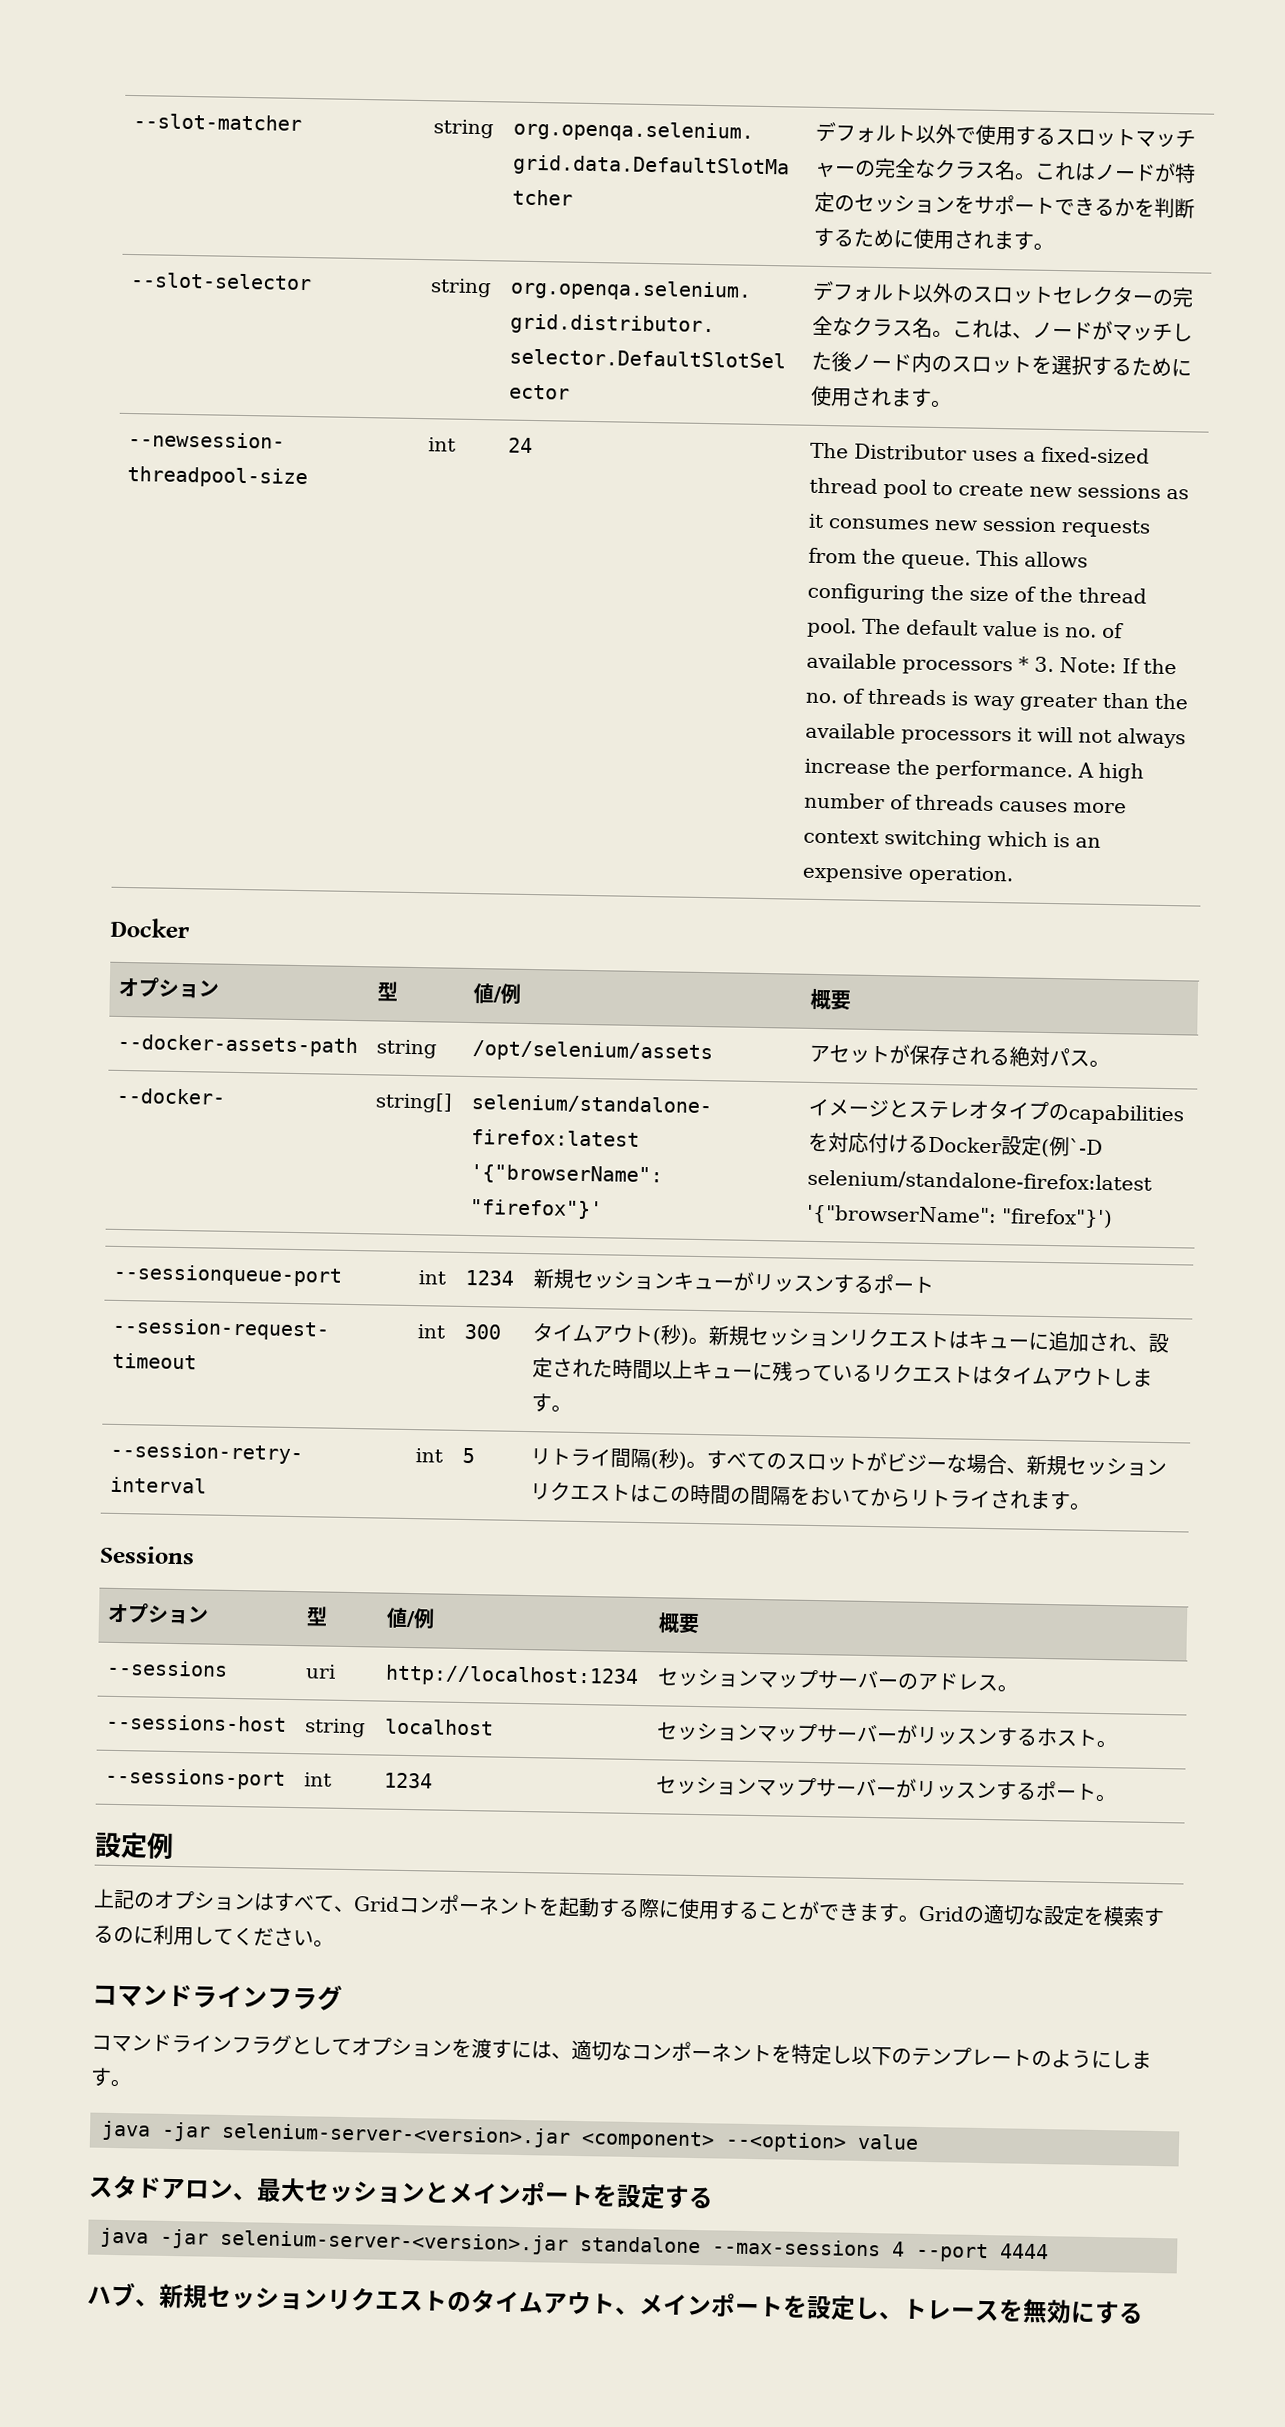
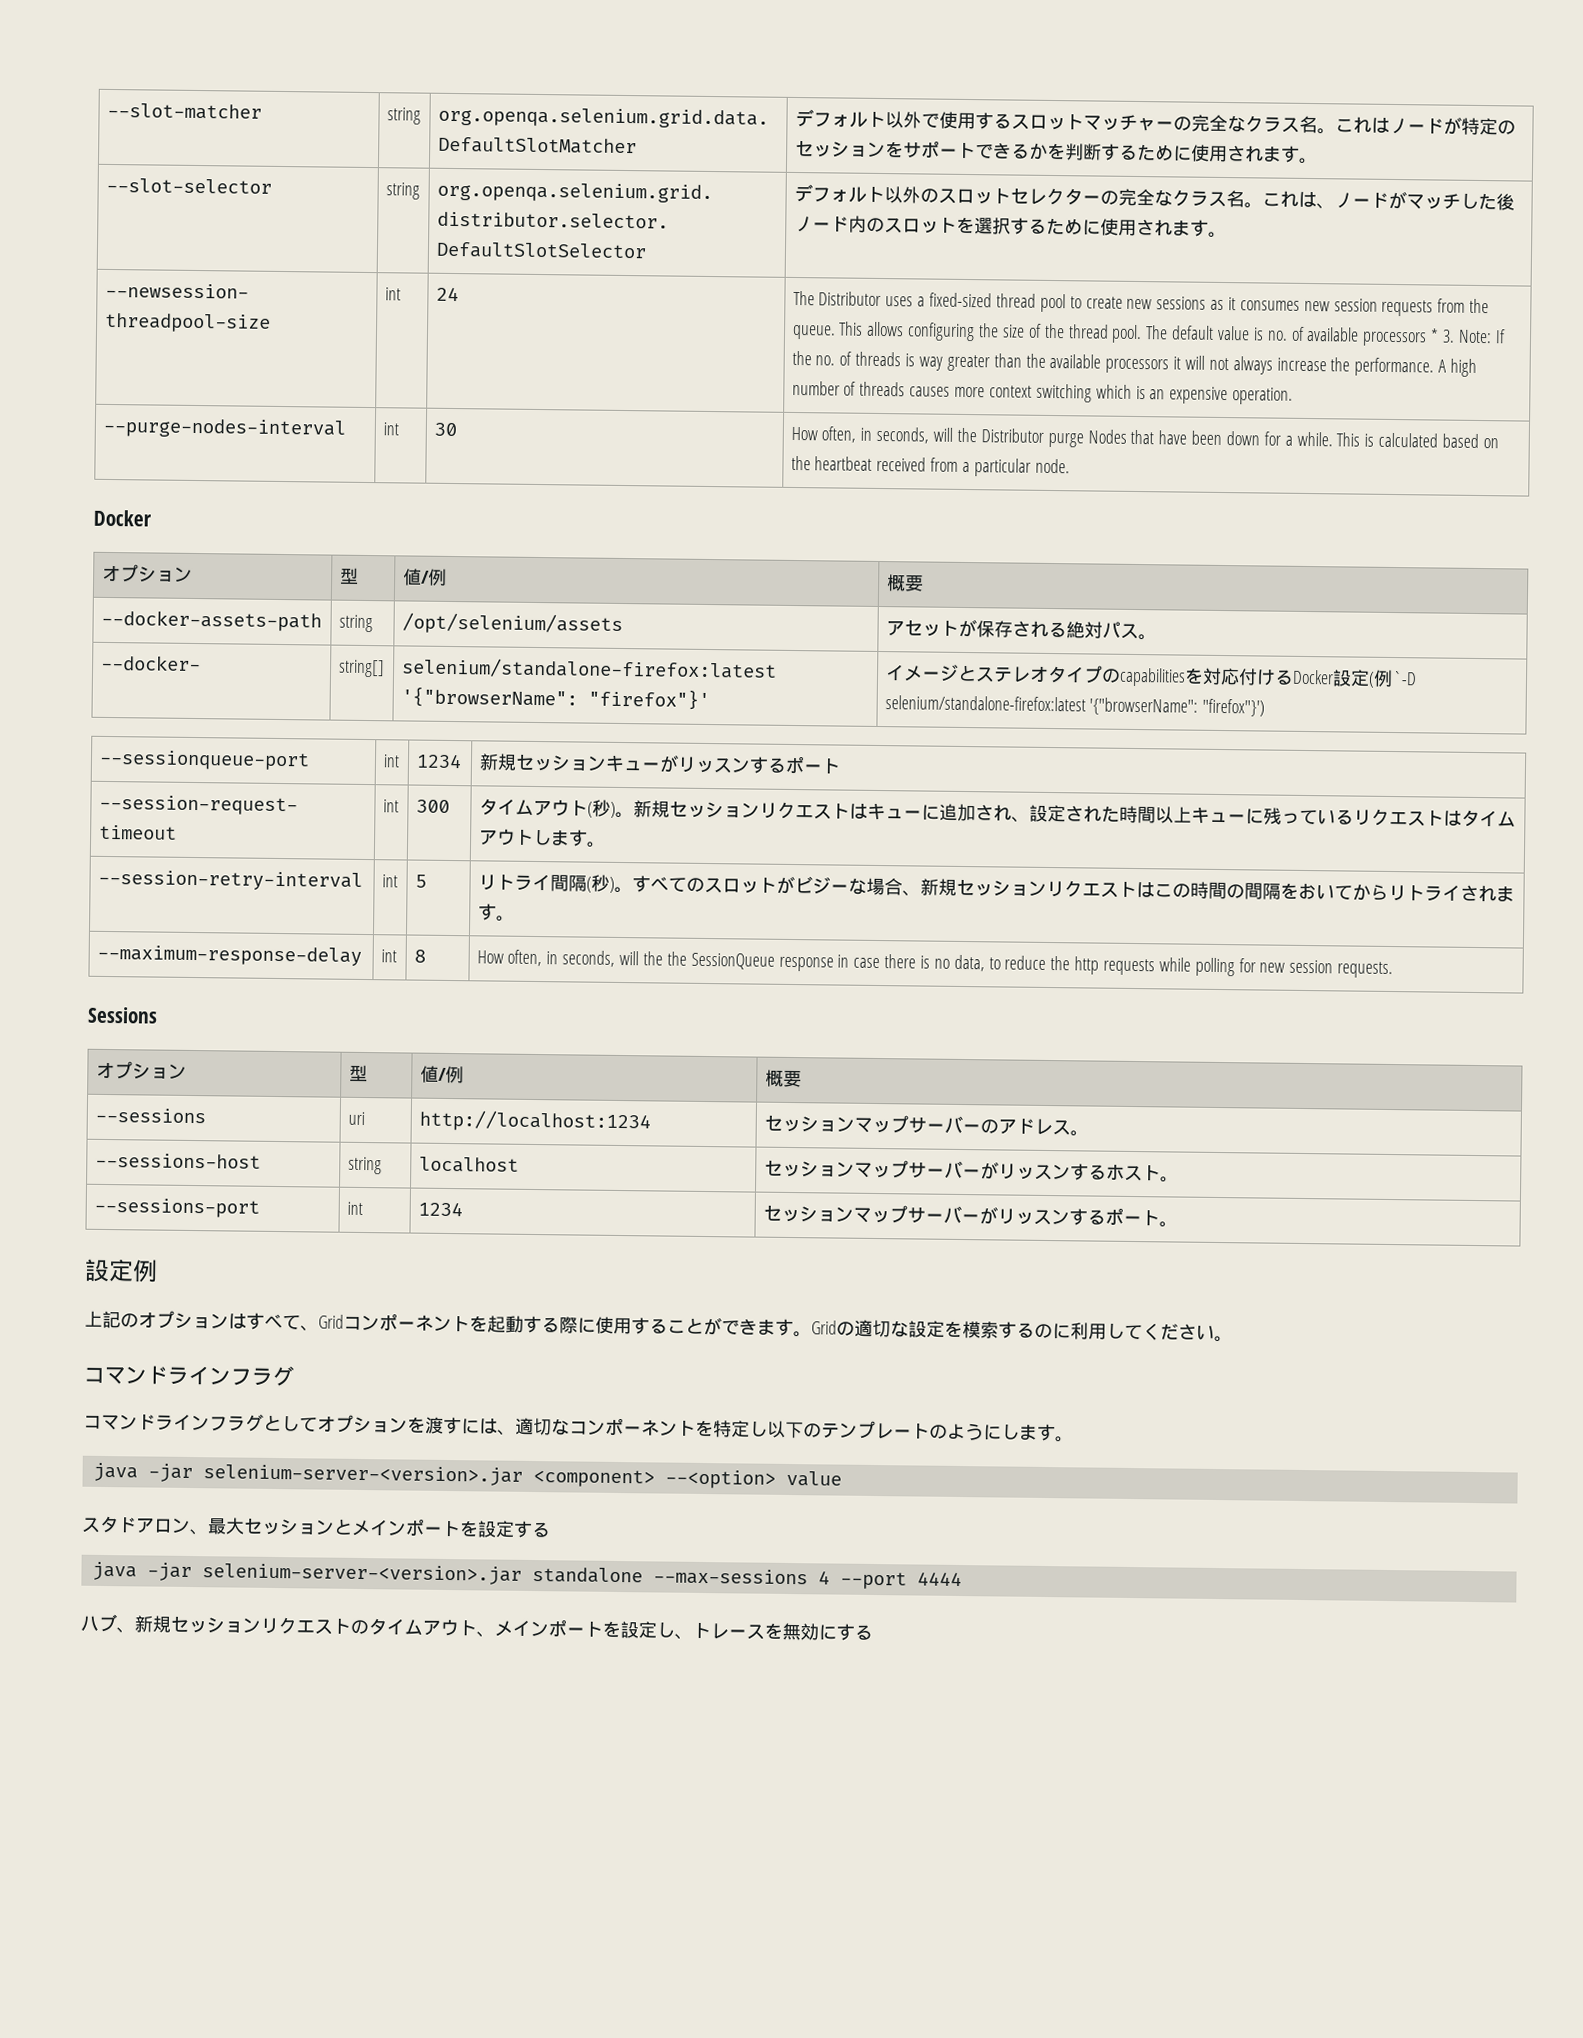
+ --purge-nodes-interval | int | 30 | How often, in seconds, will the Distributor purge Nodes that have been down for a while. This is calculated based on the heartbeat received from a particular node.
+ --maximum-response-delay | int | 8 | How often, in seconds, will the the SessionQueue response in case there is no data, to reduce the http requests while polling for new session requests.

